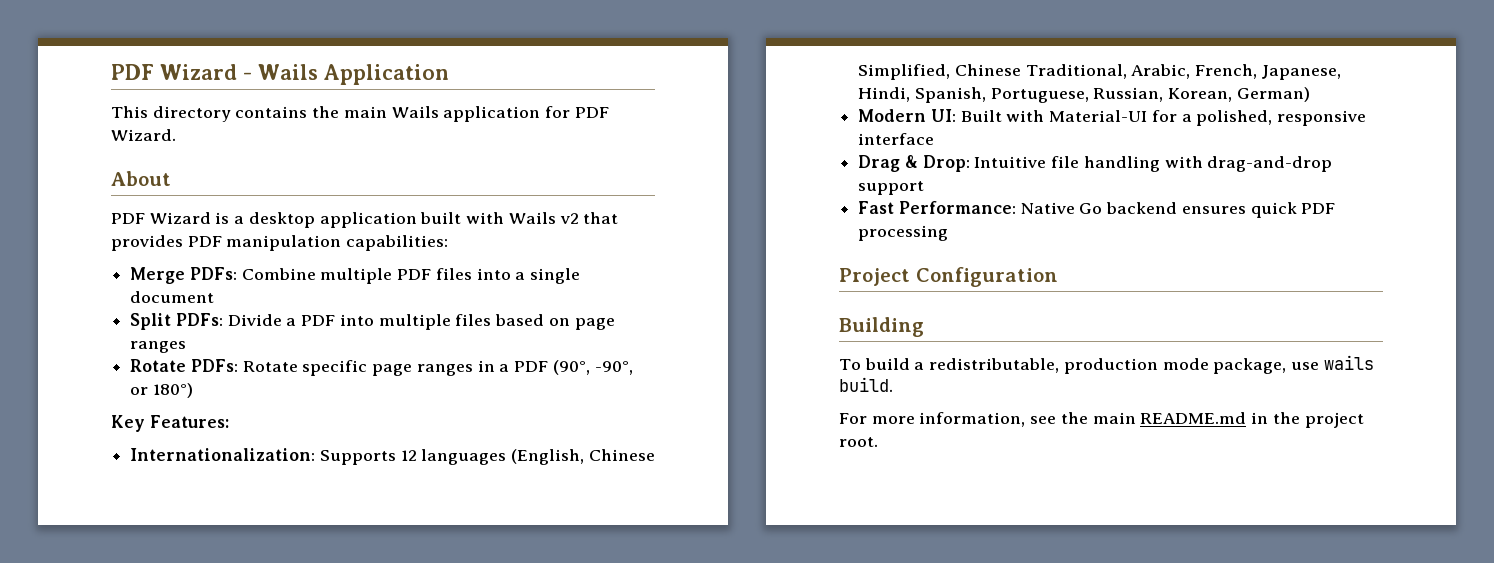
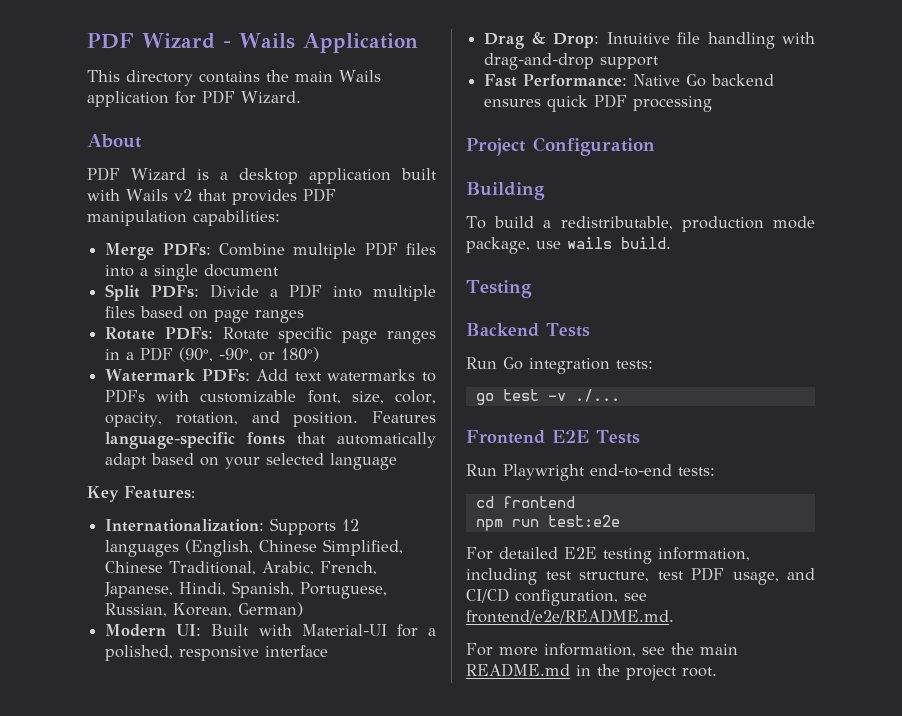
+ Watermark PDFs: Add text watermarks to PDFs with customizable font, size, color, opacity, rotation, and position. Features language-specific fonts that automatically adapt based on your selected language
+ Testing
+ Backend Tests
+ Run Go integration tests:
+ go test -v ./...
+ Frontend E2E Tests
+ Run Playwright end-to-end tests:
+ cd frontend
+ npm run test:e2e
+ For detailed E2E testing information, including test structure, test PDF usage, and CI/CD configuration, see frontend/e2e/README.md.

